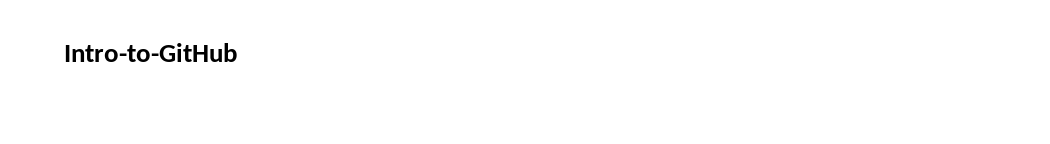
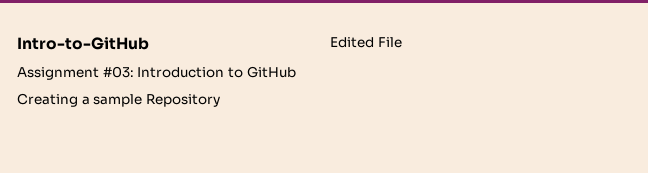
+ Assignment #03: Introduction to GitHub
+ Creating a sample Repository
+ Edited File

